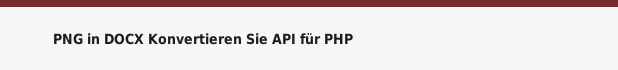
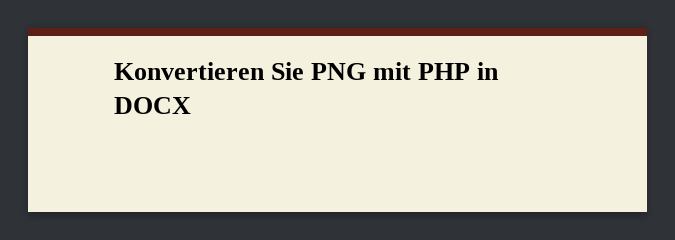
- PNG in DOCX Konvertieren Sie API für PHP
+ Konvertieren Sie PNG mit PHP in DOCX

